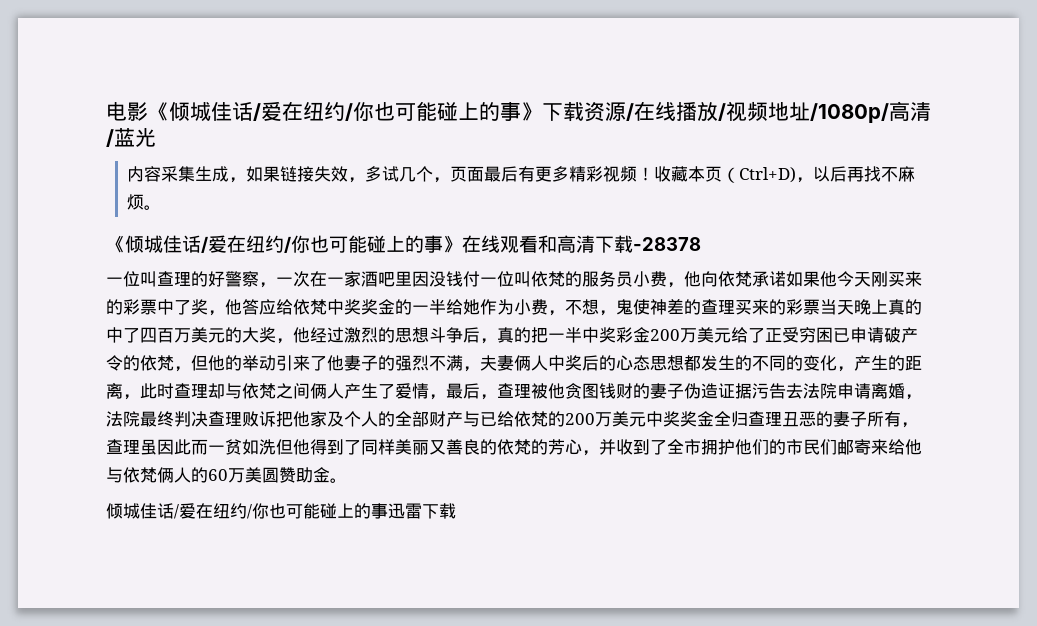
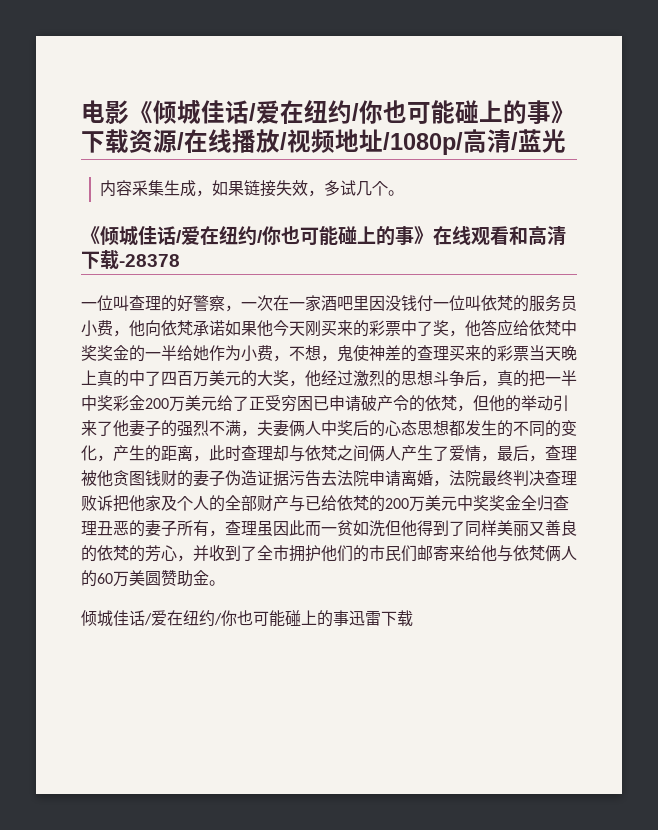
- 内容采集生成，如果链接失效，多试几个，页面最后有更多精彩视频！收藏本页（Ctrl+D)，以后再找不麻烦。
+ 内容采集生成，如果链接失效，多试几个。

